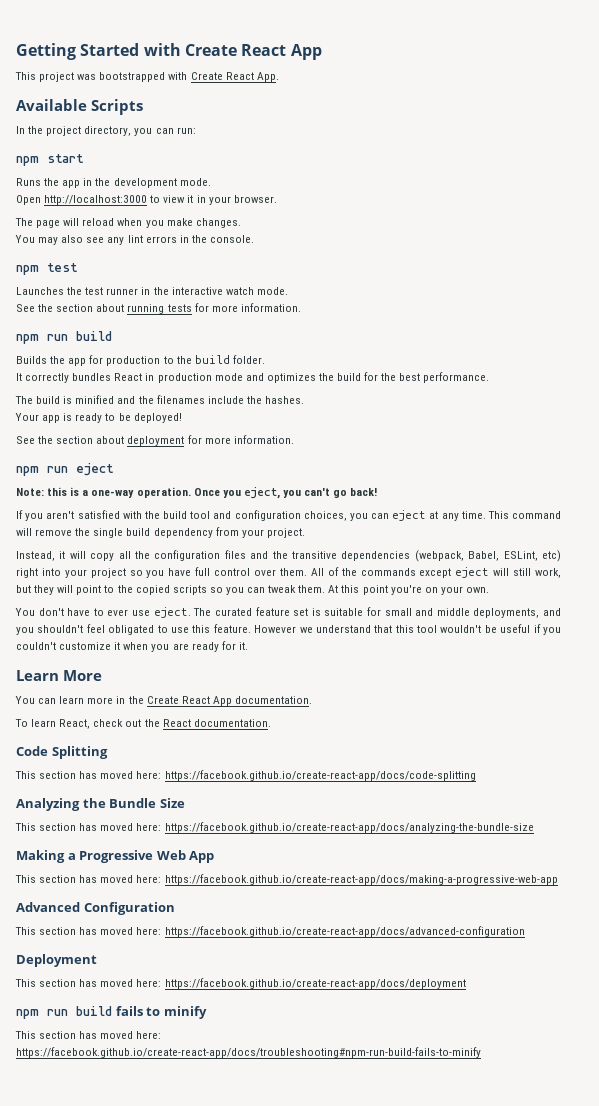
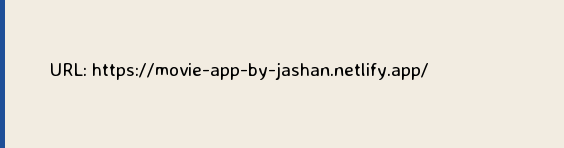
- Getting Started with Create React App
- This project was bootstrapped with Create React App.
- Available Scripts
- In the project directory, you can run:
- npm start
- Runs the app in the development mode.
- Open http://localhost:3000 to view it in your browser.
- The page will reload when you make changes.
- You may also see any lint errors in the console.
- npm test
- Launches the test runner in the interactive watch mode.
- See the section about running tests for more information.
- npm run build
- Builds the app for production to the build folder.
- It correctly bundles React in production mode and optimizes the build for the best performance.
- The build is minified and the filenames include the hashes.
- Your app is ready to be deployed!
- See the section about deployment for more information.
- npm run eject
- Note: this is a one-way operation. Once you eject, you can't go back!
- If you aren't satisfied with the build tool and configuration choices, you can eject at any time. This command will remove the single build dependency from your project.
- Instead, it will copy all the configuration files and the transitive dependencies (webpack, Babel, ESLint, etc) right into your project so you have full control over them. All of the commands except eject will still work, but they will point to the copied scripts so you can tweak them. At this point you're on your own.
- You don't have to ever use eject. The curated feature set is suitable for small and middle deployments, and you shouldn't feel obligated to use this feature. However we understand that this tool wouldn't be useful if you couldn't customize it when you are ready for it.
- Learn More
- You can learn more in the Create React App documentation.
- To learn React, check out the React documentation.
- Code Splitting
- This section has moved here: https://facebook.github.io/create-react-app/docs/code-splitting
- Analyzing the Bundle Size
- This section has moved here: https://facebook.github.io/create-react-app/docs/analyzing-the-bundle-size
- Making a Progressive Web App
- This section has moved here: https://facebook.github.io/create-react-app/docs/making-a-progressive-web-app
- Advanced Configuration
- This section has moved here: https://facebook.github.io/create-react-app/docs/advanced-configuration
- Deployment
- This section has moved here: https://facebook.github.io/create-react-app/docs/deployment
- npm run build fails to minify
- This section has moved here: https://facebook.github.io/create-react-app/docs/troubleshooting#npm-run-build-fails-to-minify
+ URL: https://movie-app-by-jashan.netlify.app/

